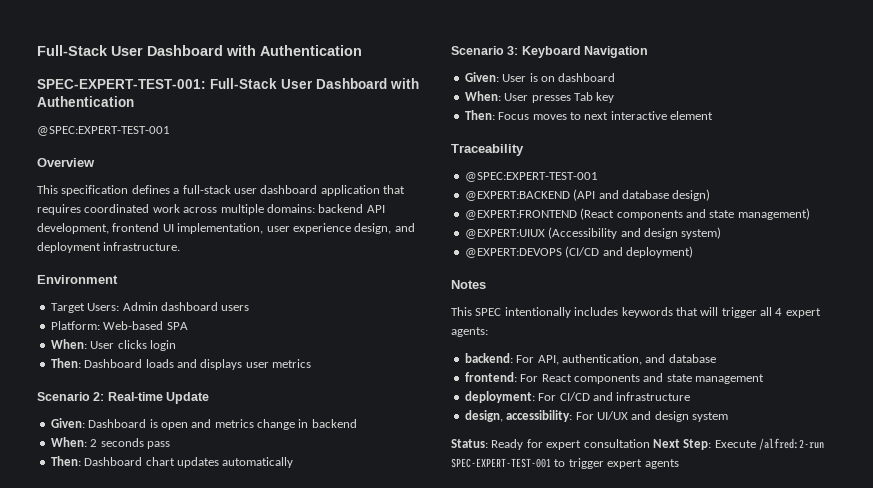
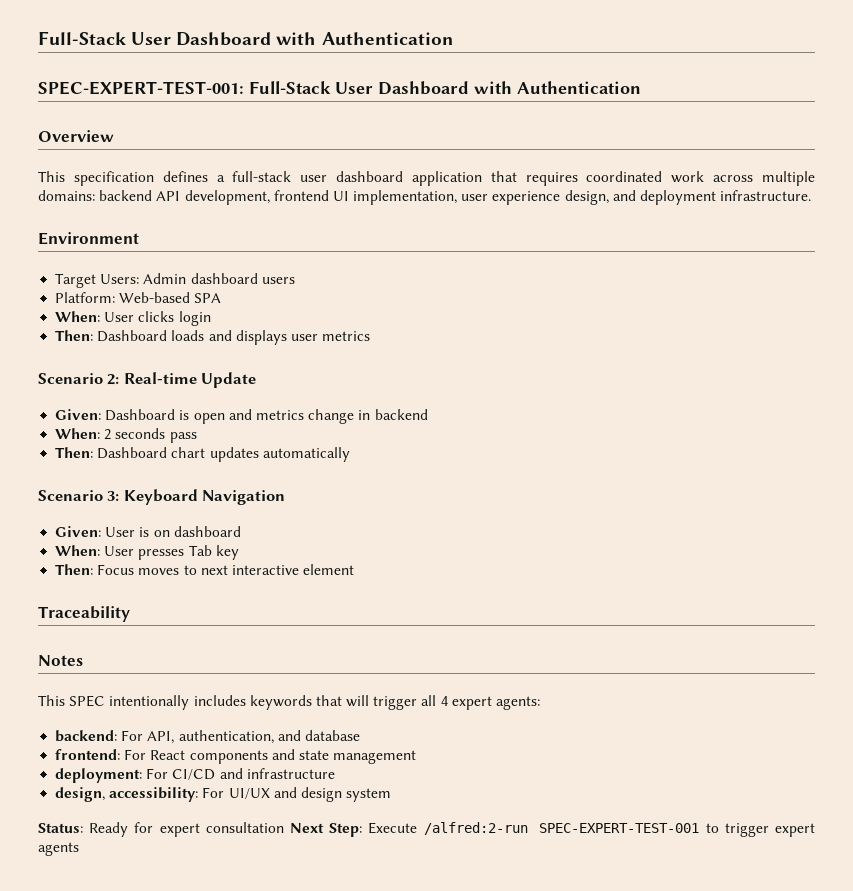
  SPEC-EXPERT-TEST-001: Full-Stack User Dashboard with Authentication
- @SPEC:EXPERT-TEST-001
  Traceability
- @SPEC:EXPERT-TEST-001
- @EXPERT:BACKEND (API and database design)
- @EXPERT:FRONTEND (React components and state management)
- @EXPERT:UIUX (Accessibility and design system)
- @EXPERT:DEVOPS (CI/CD and deployment)

